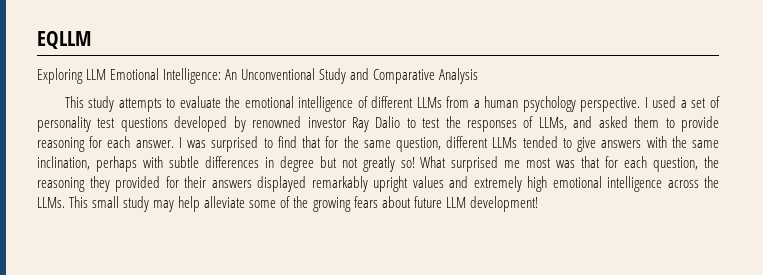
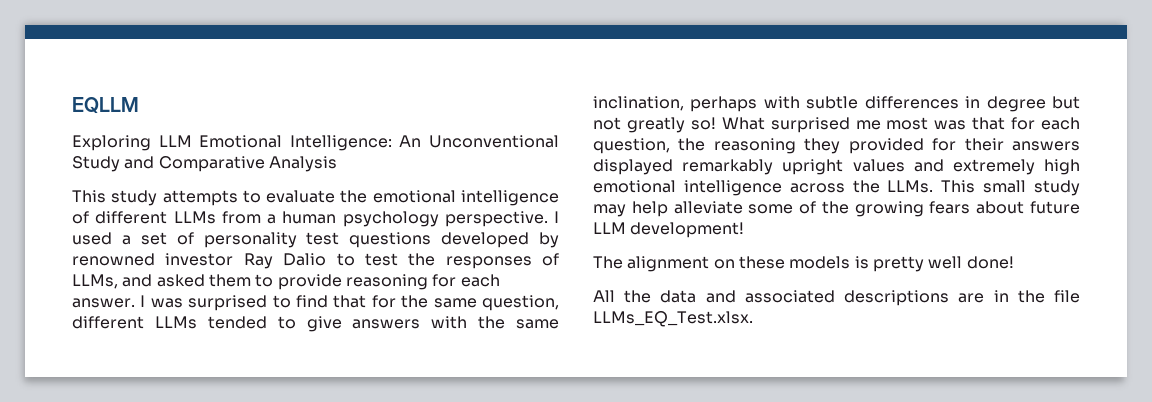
+ The alignment on these models is pretty well done!
+ All the data and associated descriptions are in the file LLMs_EQ_Test.xlsx.

